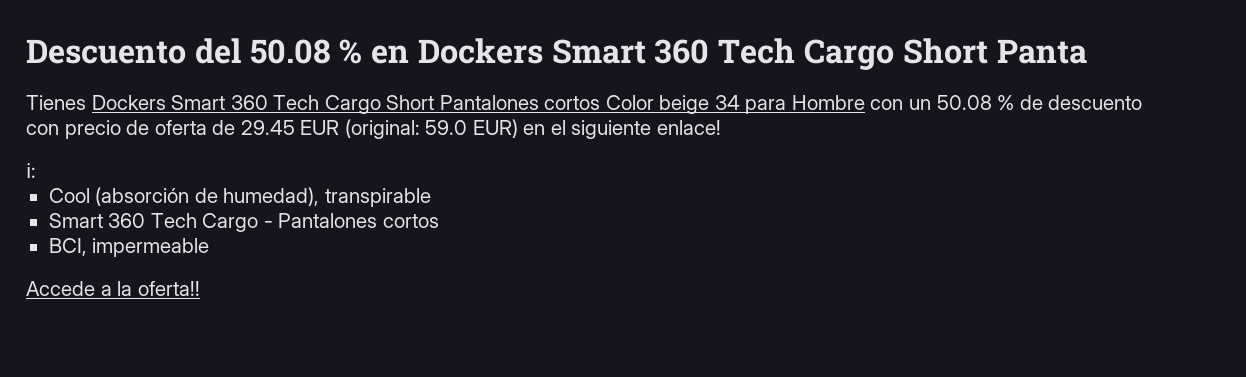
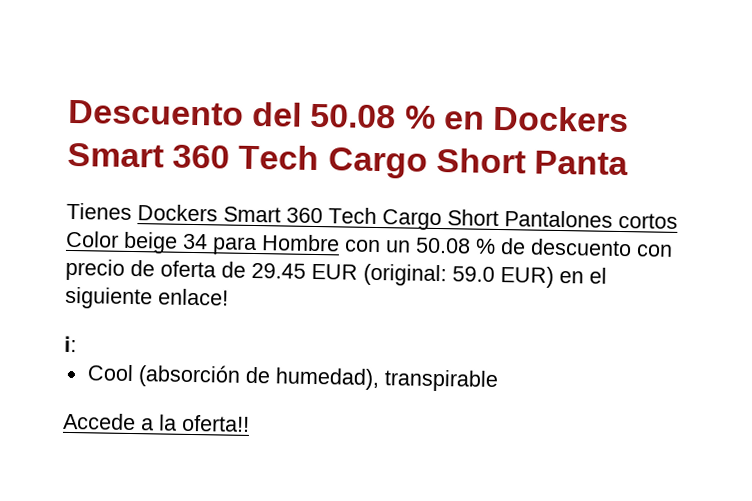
- Smart 360 Tech Cargo - Pantalones cortos
- BCI, impermeable

